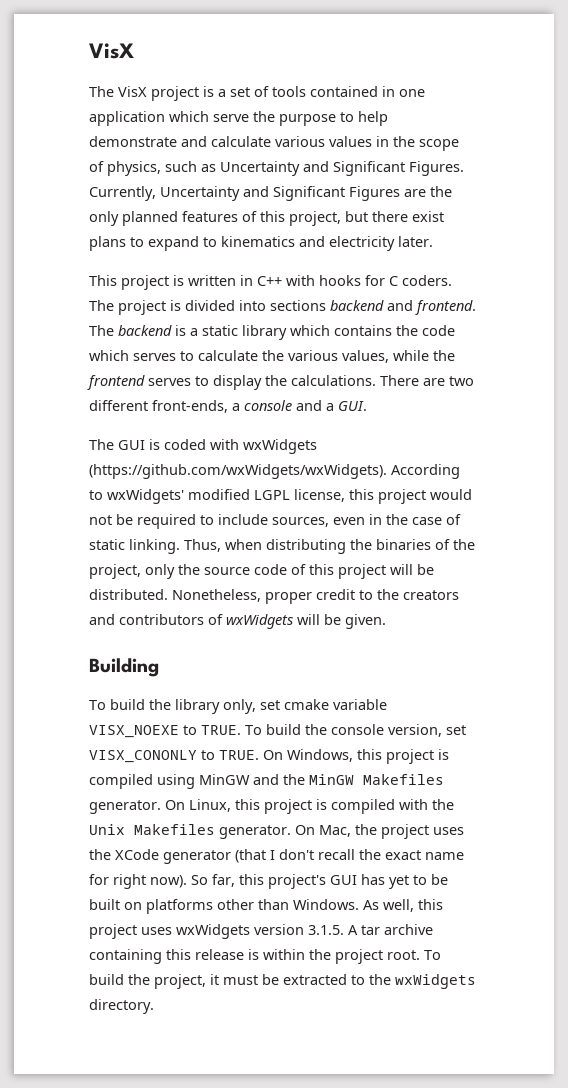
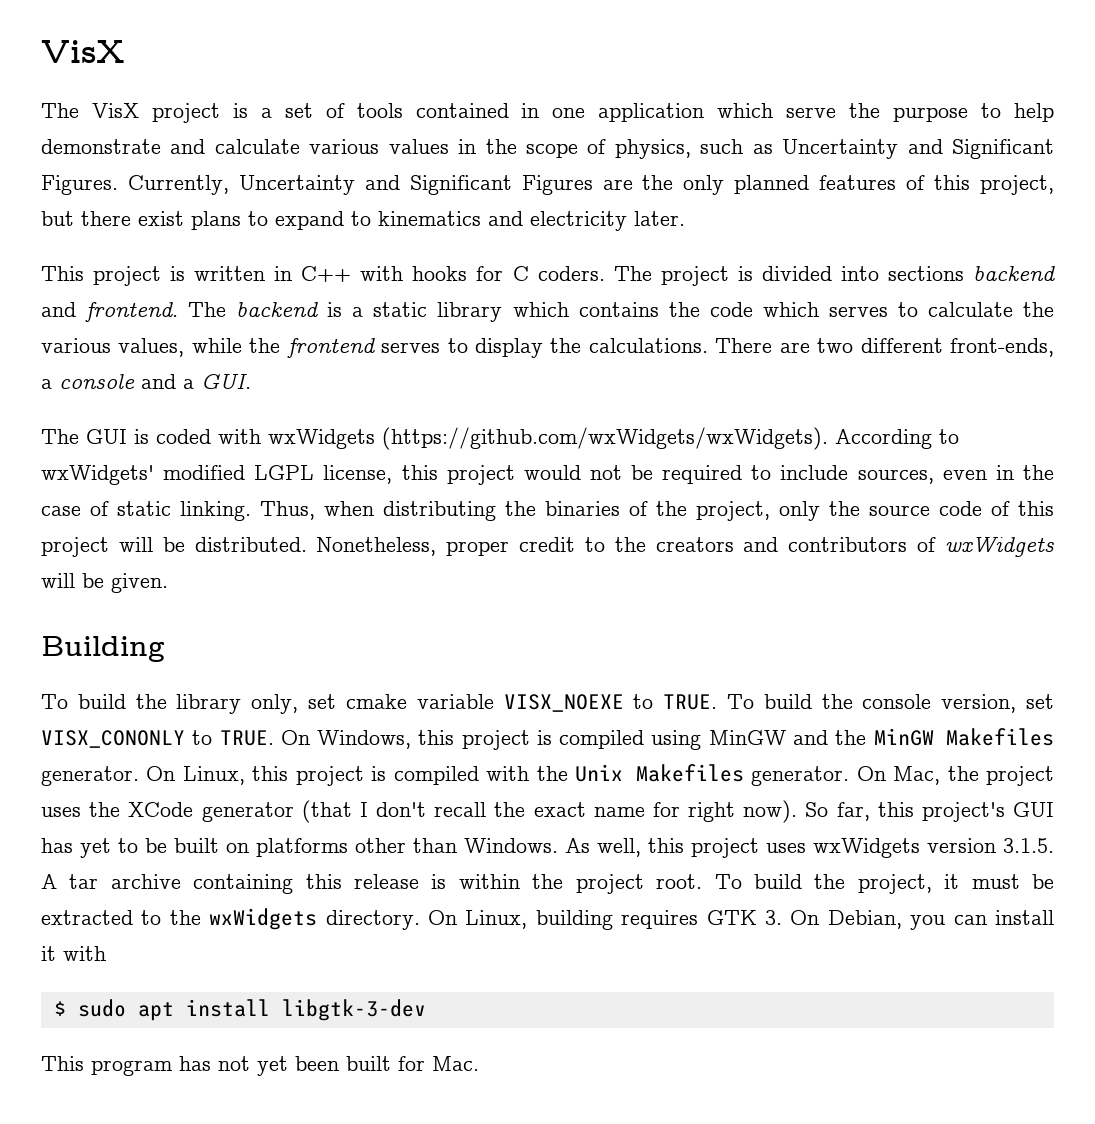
+ On Linux, building requires GTK 3. On Debian, you can install it with
+ $ sudo apt install libgtk-3-dev
+ This program has not yet been built for Mac.

